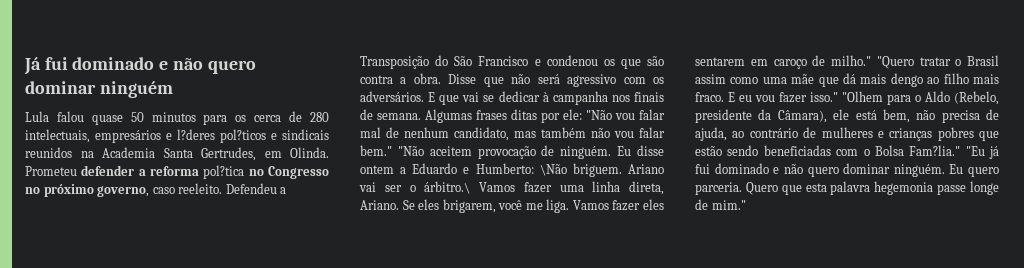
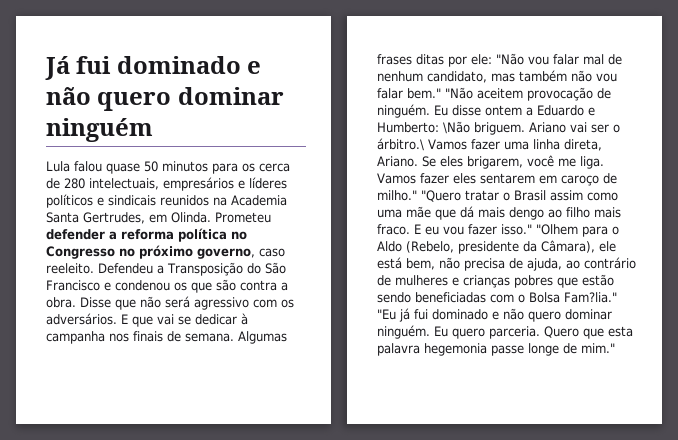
- Lula falou quase 50 minutos para os cerca de 280 intelectuais, empresários e l?deres pol?ticos e sindicais reunidos na Academia Santa Gertrudes, em Olinda.
+ Lula falou quase 50 minutos para os cerca de 280 intelectuais, empresários e líderes políticos e sindicais reunidos na Academia Santa Gertrudes, em Olinda.
- Prometeu defender a reforma pol?tica no Congresso no próximo governo, caso reeleito.
+ Prometeu defender a reforma política no Congresso no próximo governo, caso reeleito.

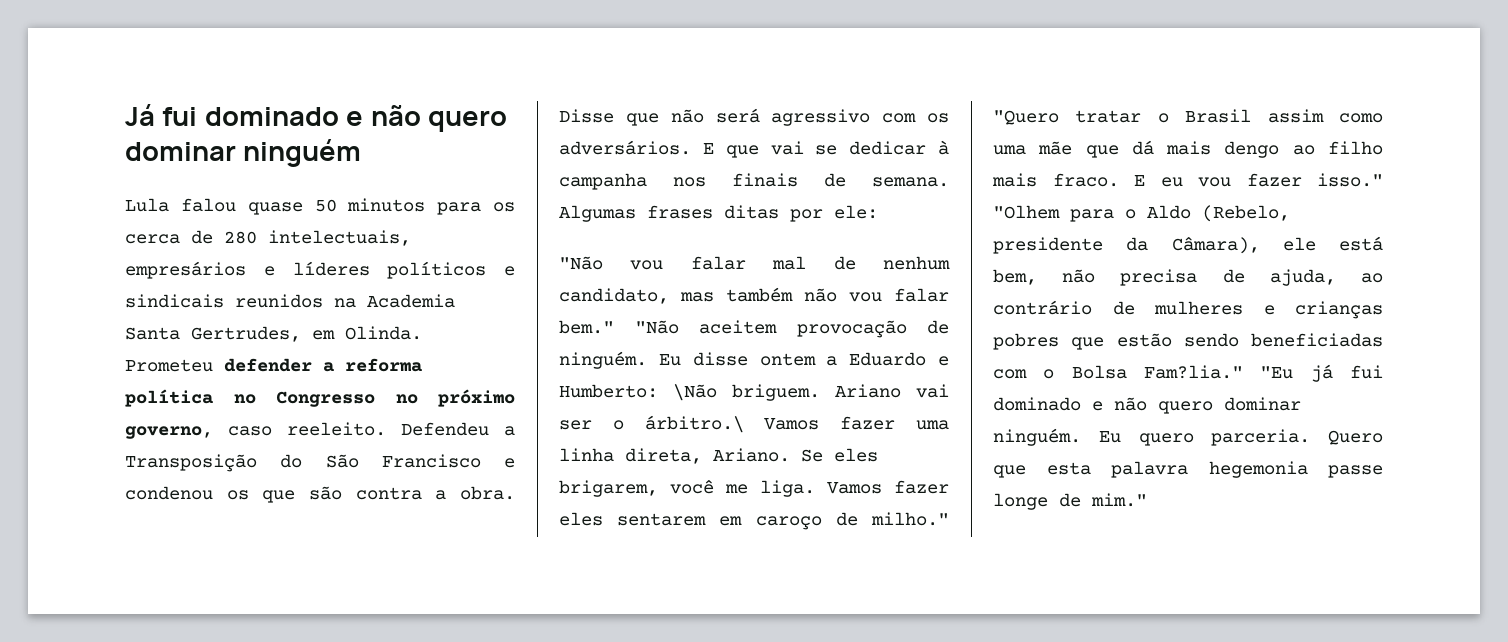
- Algumas frases ditas por ele: "Não vou falar mal de nenhum candidato, mas também não vou falar bem."
+ Algumas frases ditas por ele:
+ "Não vou falar mal de nenhum candidato, mas também não vou falar bem."

